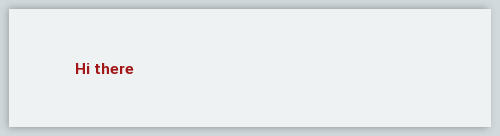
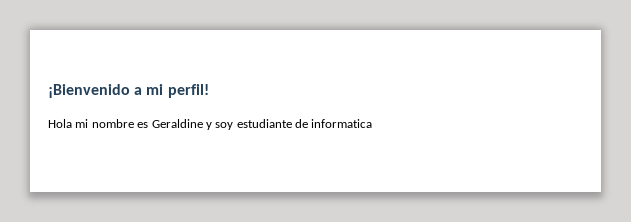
- Hi there
+ ¡Bienvenido a mi perfil!
+ Hola mi nombre es Geraldine y soy estudiante de informatica

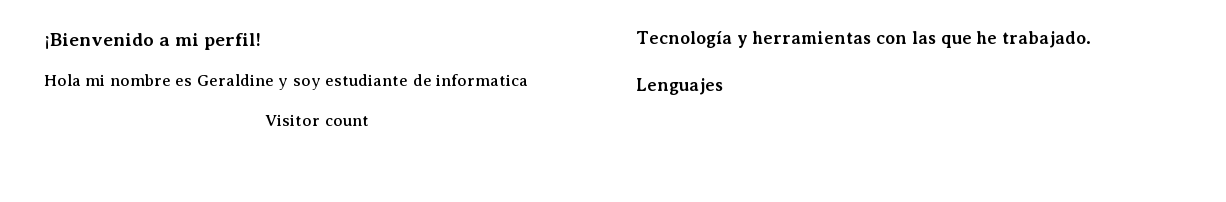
+ Visitor count
+ Tecnología y herramientas con las que he trabajado.
+ Lenguajes

